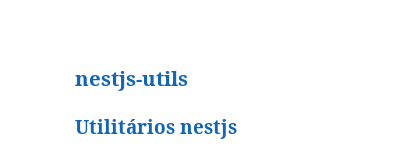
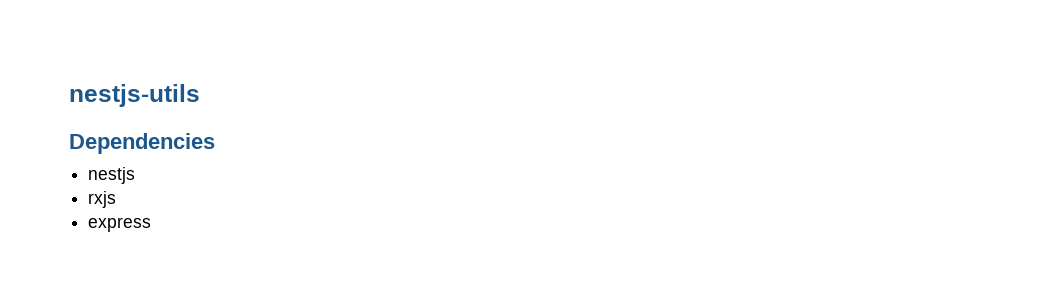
- Utilitários nestjs
+ Dependencies
+ nestjs
+ rxjs
+ express

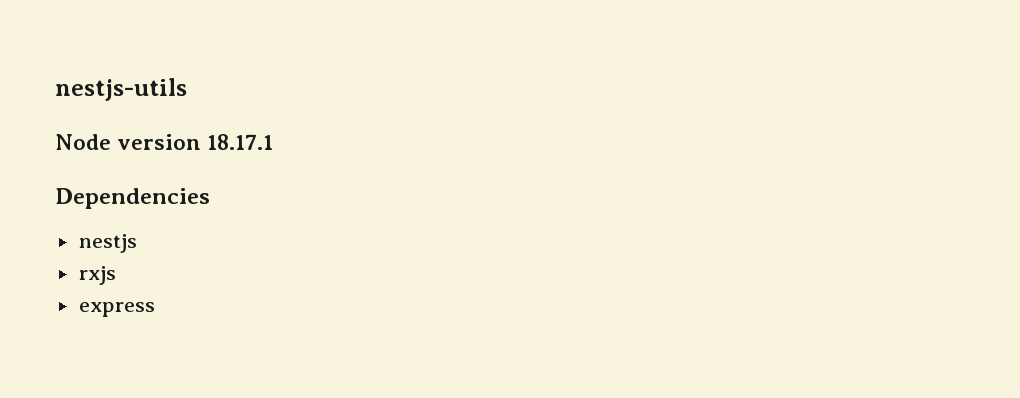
+ Node version 18.17.1

